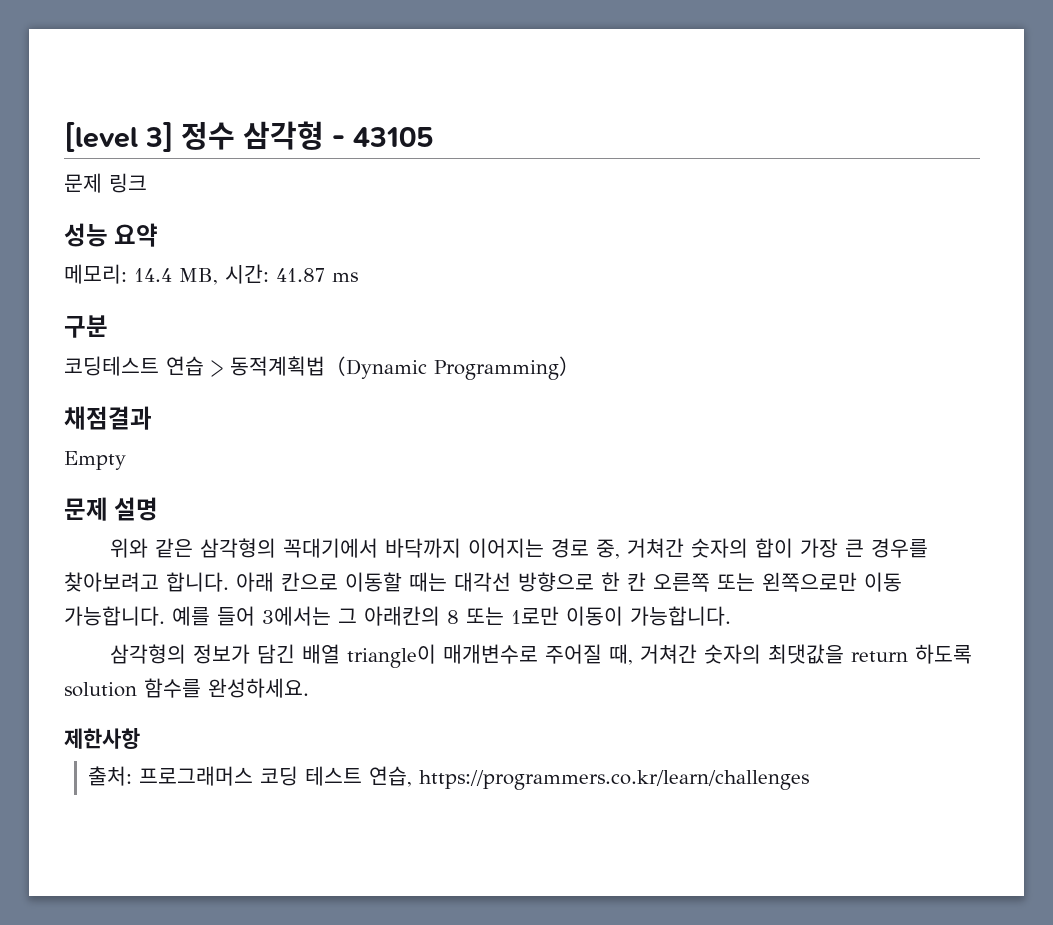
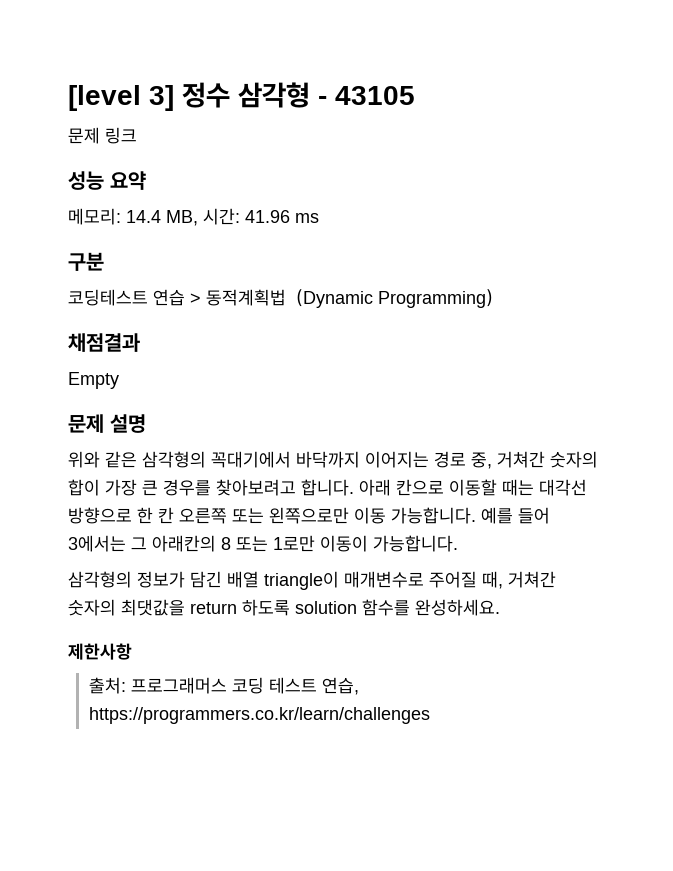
- 메모리: 14.4 MB, 시간: 41.87 ms
+ 메모리: 14.4 MB, 시간: 41.96 ms

